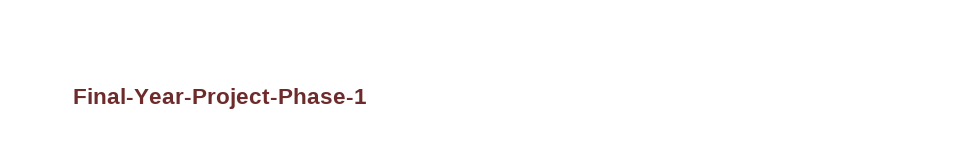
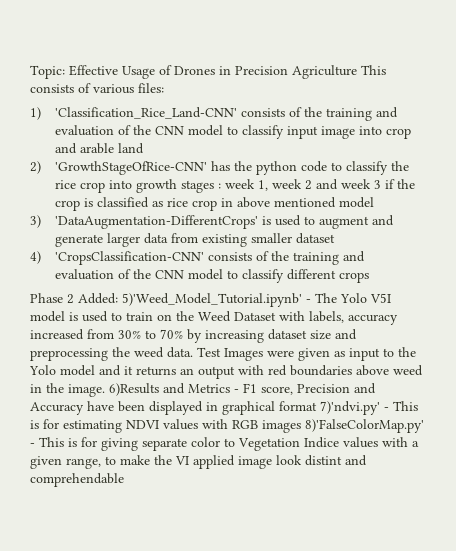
- Final-Year-Project-Phase-1
+ Topic: Effective Usage of Drones in Precision Agriculture This consists of various files:
+ 1) 'Classification_Rice_Land-CNN' consists of the training and evaluation of the CNN model to classify input image into crop and arable land
+ 2) 'GrowthStageOfRice-CNN' has the python code to classify the rice crop into growth stages : week 1, week 2 and week 3 if the crop is classified as rice crop in above mentioned model
+ 3) 'DataAugmentation-DifferentCrops' is used to augment and generate larger data from existing smaller dataset
+ 4) 'CropsClassification-CNN' consists of the training and evaluation of the CNN model to classify different crops
+ Phase 2 Added: 5)'Weed_Model_Tutorial.ipynb' - The Yolo V5I model is used to train on the Weed Dataset with labels, accuracy increased from 30% to 70% by increasing dataset size and preprocessing the weed data. Test Images were given as input to the Yolo model and it returns an output with red boundaries above weed in the image. 6)Results and Metrics - F1 score, Precision and Accuracy have been displayed in graphical format 7)'ndvi.py' - This is for estimating NDVI values with RGB images 8)'FalseColorMap.py' - This is for giving separate color to Vegetation Indice values with a given range, to make the VI applied image look distint and comprehendable

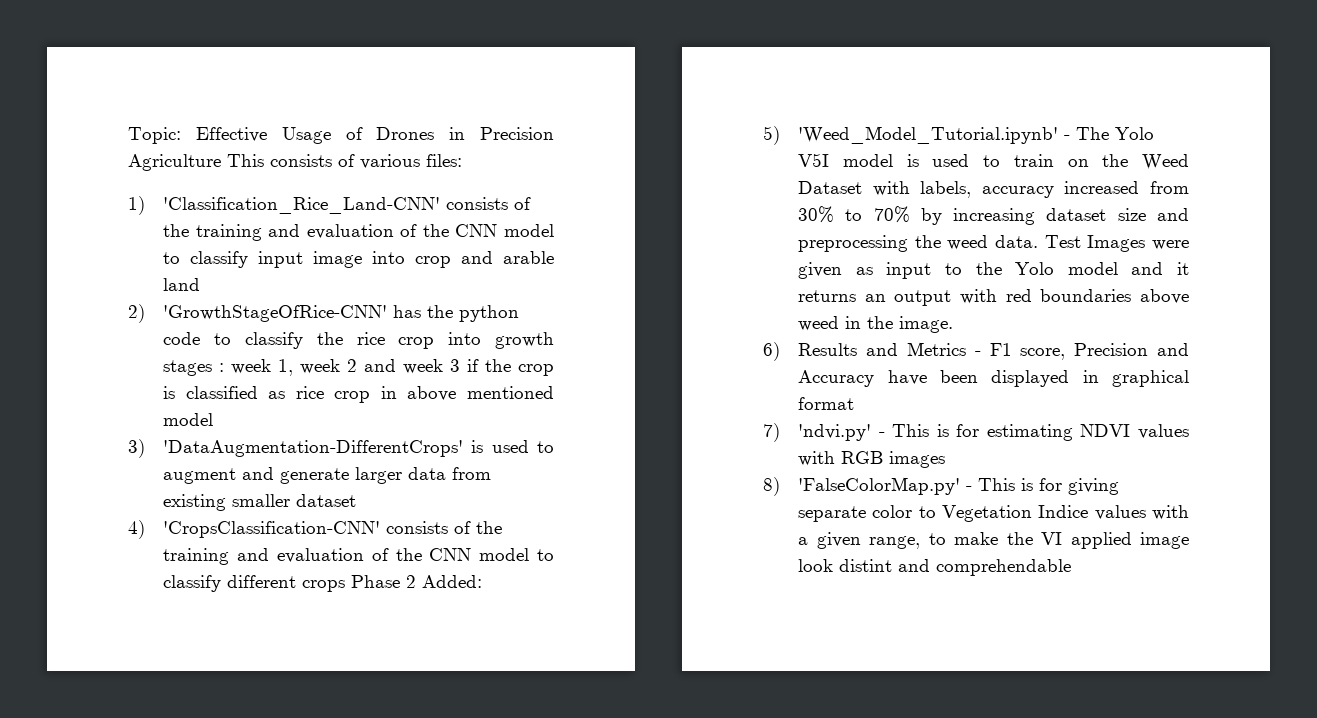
- 4) 'CropsClassification-CNN' consists of the training and evaluation of the CNN model to classify different crops
- Phase 2 Added: 5)'Weed_Model_Tutorial.ipynb' - The Yolo V5I model is used to train on the Weed Dataset with labels, accuracy increased from 30% to 70% by increasing dataset size and preprocessing the weed data.
+ 4) 'CropsClassification-CNN' consists of the training and evaluation of the CNN model to classify different crops Phase 2 Added:
+ 5) 'Weed_Model_Tutorial.ipynb' - The Yolo V5I model is used to train on the Weed Dataset with labels, accuracy increased from 30% to 70% by increasing dataset size and preprocessing the weed data.
- Test Images were given as input to the Yolo model and it returns an output with red boundaries above weed in the image. 6)Results and Metrics - F1 score, Precision and Accuracy have been displayed in graphical format 7)'ndvi.py' - This is for estimating NDVI values with RGB images 8)'FalseColorMap.py' - This is for giving separate color to Vegetation Indice values with a given range, to make the VI applied image look distint and comprehendable
+ Test Images were given as input to the Yolo model and it returns an output with red boundaries above weed in the image.
+ 6) Results and Metrics - F1 score, Precision and Accuracy have been displayed in graphical format
+ 7) 'ndvi.py' - This is for estimating NDVI values with RGB images
+ 8) 'FalseColorMap.py' - This is for giving separate color to Vegetation Indice values with a given range, to make the VI applied image look distint and comprehendable

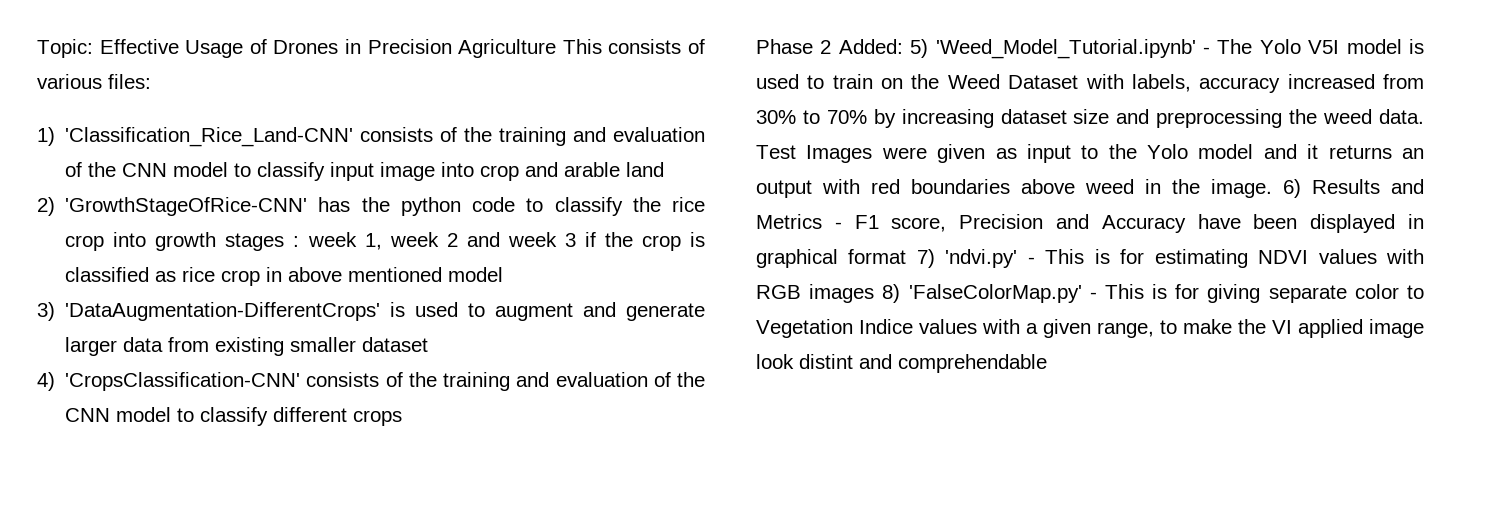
- 4) 'CropsClassification-CNN' consists of the training and evaluation of the CNN model to classify different crops Phase 2 Added:
- 5) 'Weed_Model_Tutorial.ipynb' - The Yolo V5I model is used to train on the Weed Dataset with labels, accuracy increased from 30% to 70% by increasing dataset size and preprocessing the weed data.
+ 4) 'CropsClassification-CNN' consists of the training and evaluation of the CNN model to classify different crops
+ Phase 2 Added: 5) 'Weed_Model_Tutorial.ipynb' - The Yolo V5I model is used to train on the Weed Dataset with labels, accuracy increased from 30% to 70% by increasing dataset size and preprocessing the weed data.
- Test Images were given as input to the Yolo model and it returns an output with red boundaries above weed in the image.
- 6) Results and Metrics - F1 score, Precision and Accuracy have been displayed in graphical format
- 7) 'ndvi.py' - This is for estimating NDVI values with RGB images
- 8) 'FalseColorMap.py' - This is for giving separate color to Vegetation Indice values with a given range, to make the VI applied image look distint and comprehendable
+ Test Images were given as input to the Yolo model and it returns an output with red boundaries above weed in the image. 6) Results and Metrics - F1 score, Precision and Accuracy have been displayed in graphical format 7) 'ndvi.py' - This is for estimating NDVI values with RGB images 8) 'FalseColorMap.py' - This is for giving separate color to Vegetation Indice values with a given range, to make the VI applied image look distint and comprehendable

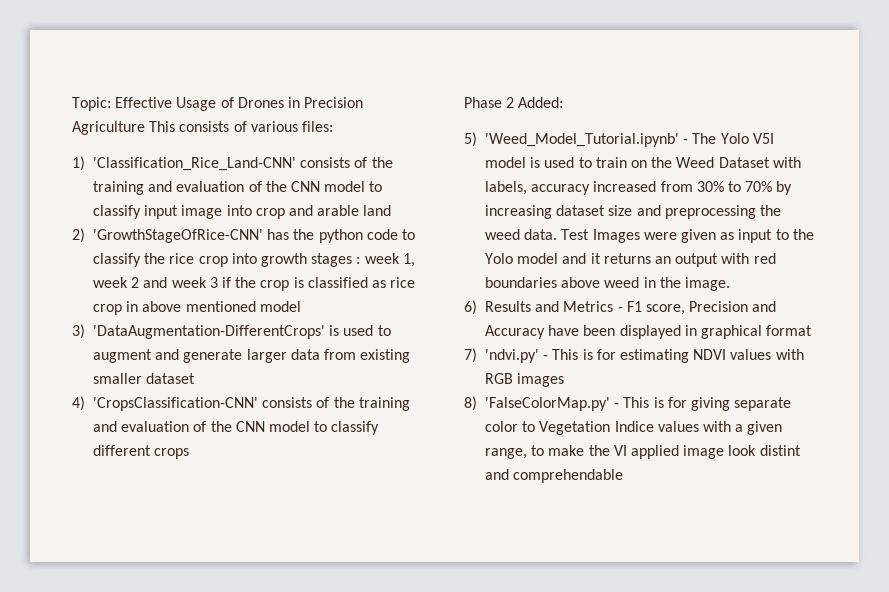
- Phase 2 Added: 5) 'Weed_Model_Tutorial.ipynb' - The Yolo V5I model is used to train on the Weed Dataset with labels, accuracy increased from 30% to 70% by increasing dataset size and preprocessing the weed data.
+ Phase 2 Added:
+ 5) 'Weed_Model_Tutorial.ipynb' - The Yolo V5I model is used to train on the Weed Dataset with labels, accuracy increased from 30% to 70% by increasing dataset size and preprocessing the weed data.
- Test Images were given as input to the Yolo model and it returns an output with red boundaries above weed in the image. 6) Results and Metrics - F1 score, Precision and Accuracy have been displayed in graphical format 7) 'ndvi.py' - This is for estimating NDVI values with RGB images 8) 'FalseColorMap.py' - This is for giving separate color to Vegetation Indice values with a given range, to make the VI applied image look distint and comprehendable
+ Test Images were given as input to the Yolo model and it returns an output with red boundaries above weed in the image.
+ 6) Results and Metrics - F1 score, Precision and Accuracy have been displayed in graphical format
+ 7) 'ndvi.py' - This is for estimating NDVI values with RGB images
+ 8) 'FalseColorMap.py' - This is for giving separate color to Vegetation Indice values with a given range, to make the VI applied image look distint and comprehendable

